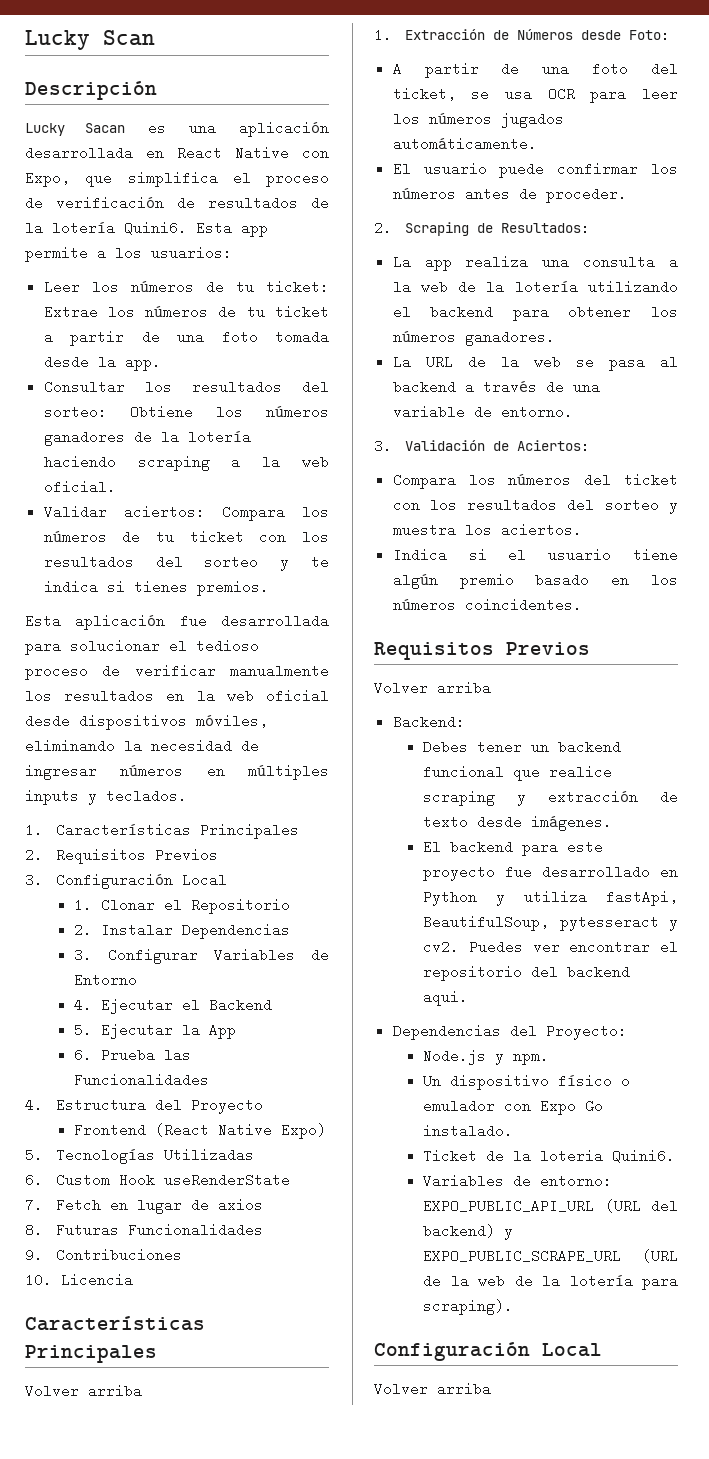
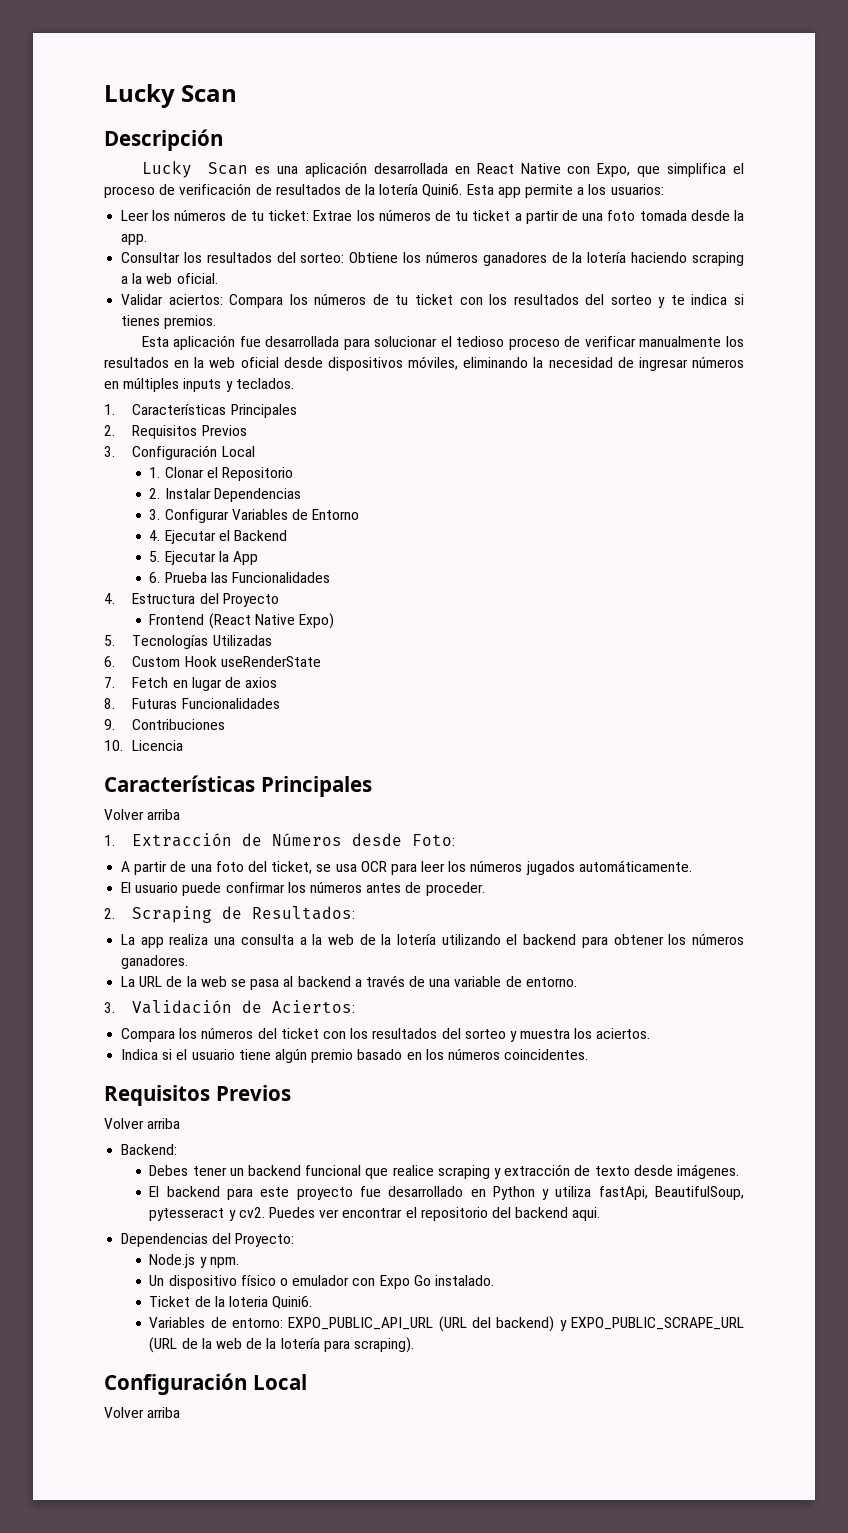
- Lucky Sacan es una aplicación desarrollada en React Native con Expo, que simplifica el proceso de verificación de resultados de la lotería Quini6.
+ Lucky Scan es una aplicación desarrollada en React Native con Expo, que simplifica el proceso de verificación de resultados de la lotería Quini6.

